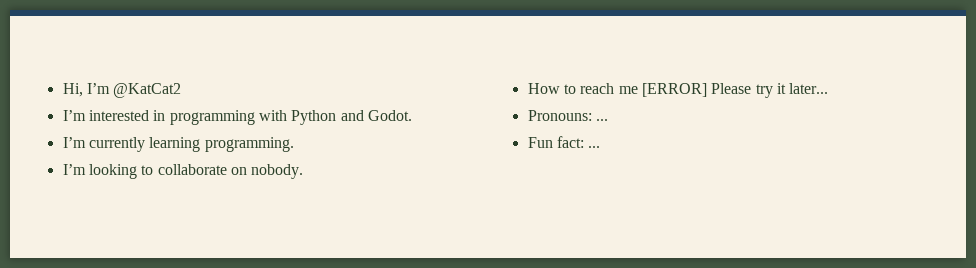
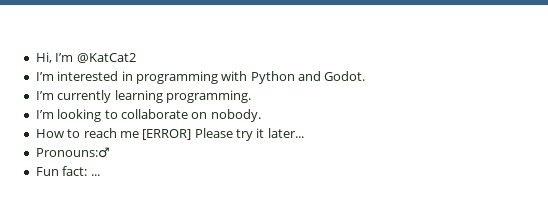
- Pronouns: ...
+ Pronouns:♂

